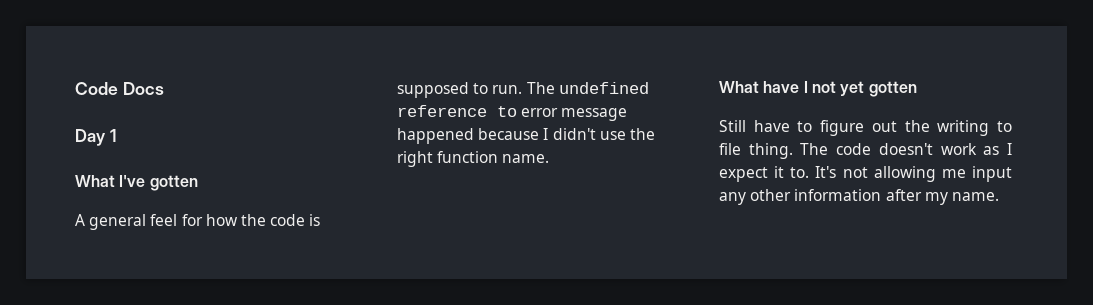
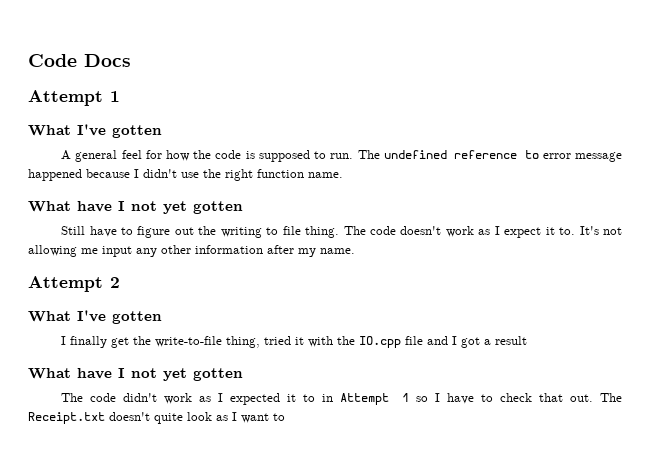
  Code Docs
- Day 1
+ Attempt 1
+ Attempt 2
+ What I've gotten
+ I finally get the write-to-file thing, tried it with the IO.cpp file and I got a result
+ What have I not yet gotten
+ The code didn't work as I expected it to in Attempt 1 so I have to check that out. The Receipt.txt doesn't quite look as I want to

